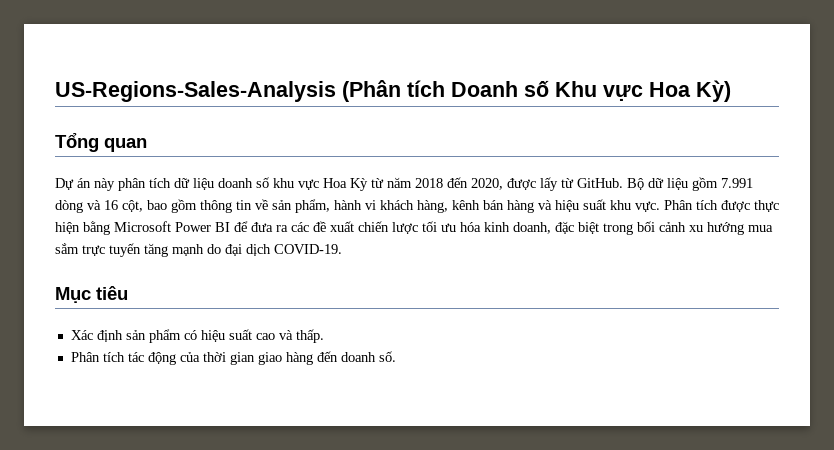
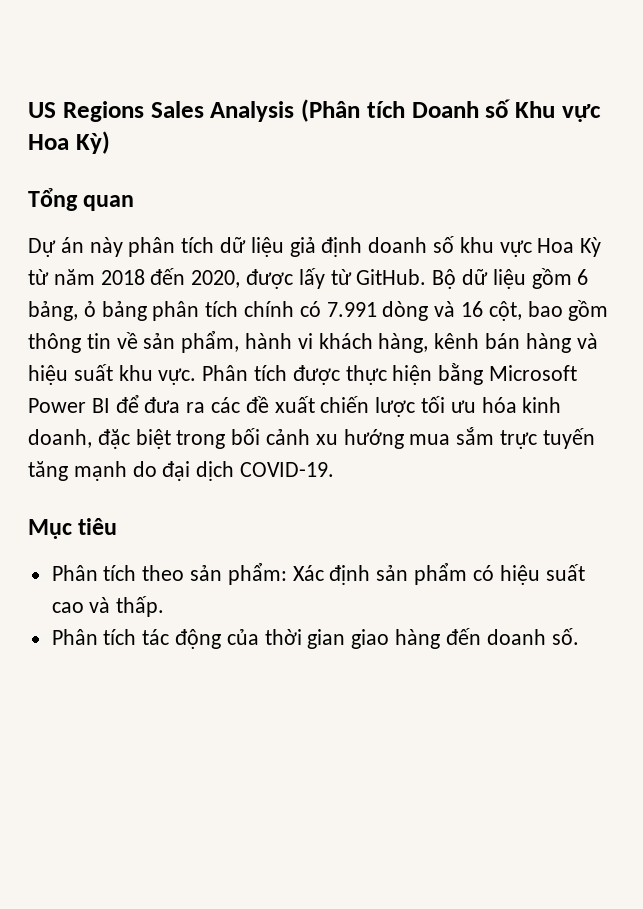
- US-Regions-Sales-Analysis (Phân tích Doanh số Khu vực Hoa Kỳ)
+ US Regions Sales Analysis (Phân tích Doanh số Khu vực Hoa Kỳ)
- Dự án này phân tích dữ liệu doanh số khu vực Hoa Kỳ từ năm 2018 đến 2020, được lấy từ GitHub.
+ Dự án này phân tích dữ liệu giả định doanh số khu vực Hoa Kỳ từ năm 2018 đến 2020, được lấy từ GitHub.
- Bộ dữ liệu gồm 7.991 dòng và 16 cột, bao gồm thông tin về sản phẩm, hành vi khách hàng, kênh bán hàng và hiệu suất khu vực.
+ Bộ dữ liệu gồm 6 bảng, ỏ bảng phân tích chính có 7.991 dòng và 16 cột, bao gồm thông tin về sản phẩm, hành vi khách hàng, kênh bán hàng và hiệu suất khu vực.
- Xác định sản phẩm có hiệu suất cao và thấp.
+ Phân tích theo sản phẩm: Xác định sản phẩm có hiệu suất cao và thấp.

